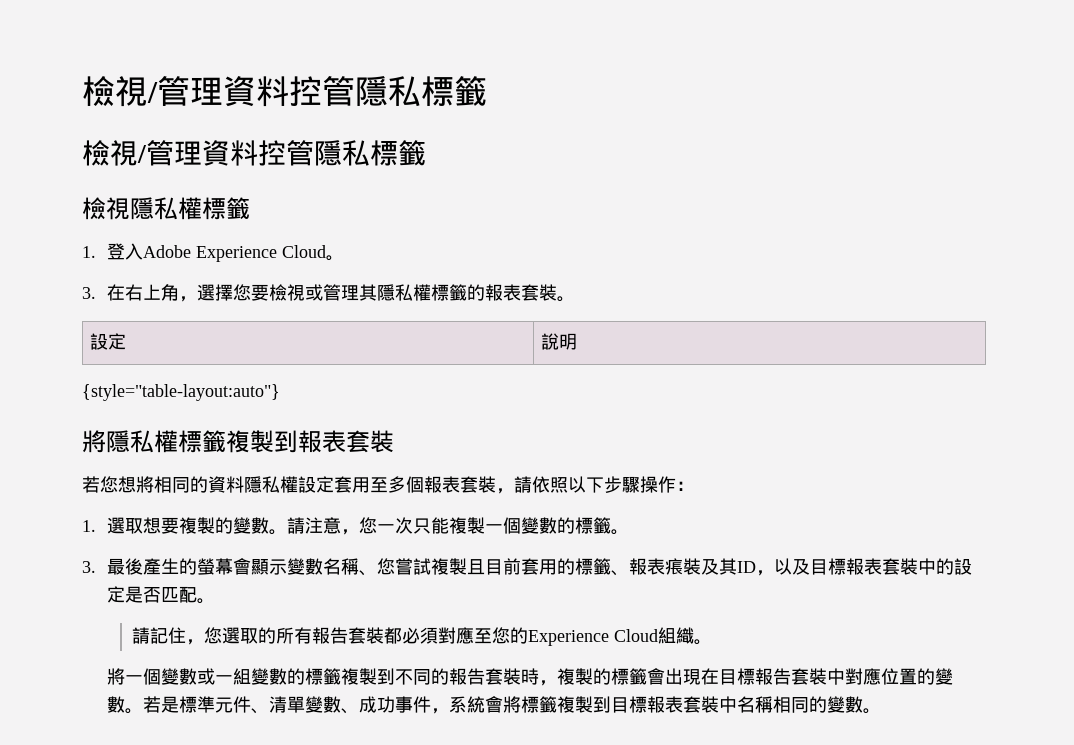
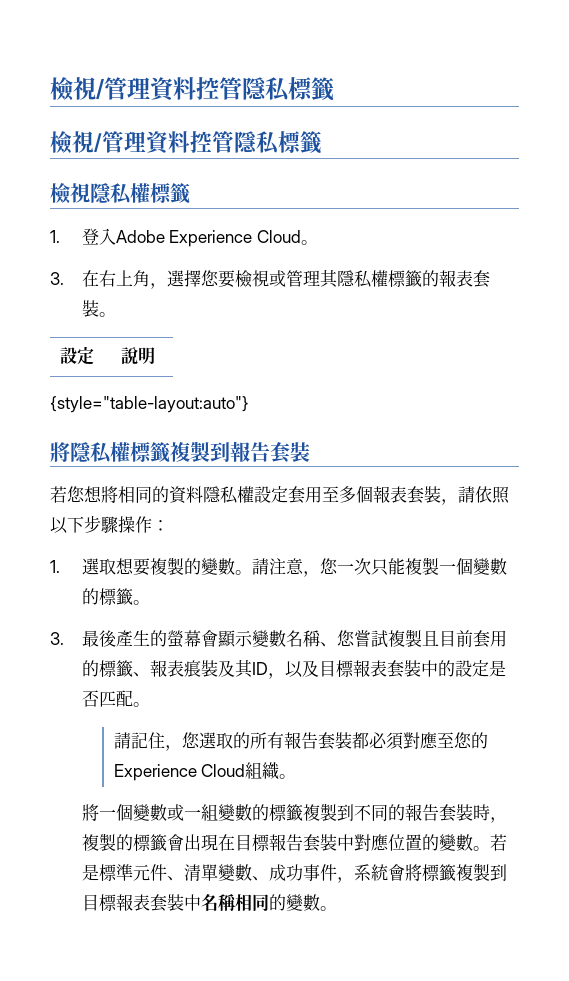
- 將隱私權標籤複製到報表套裝
+ 將隱私權標籤複製到報告套裝

